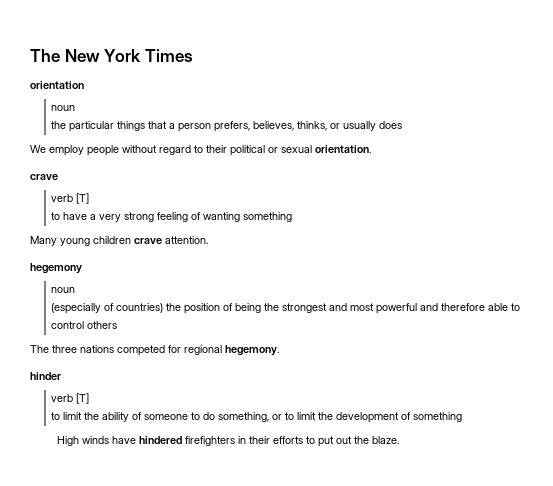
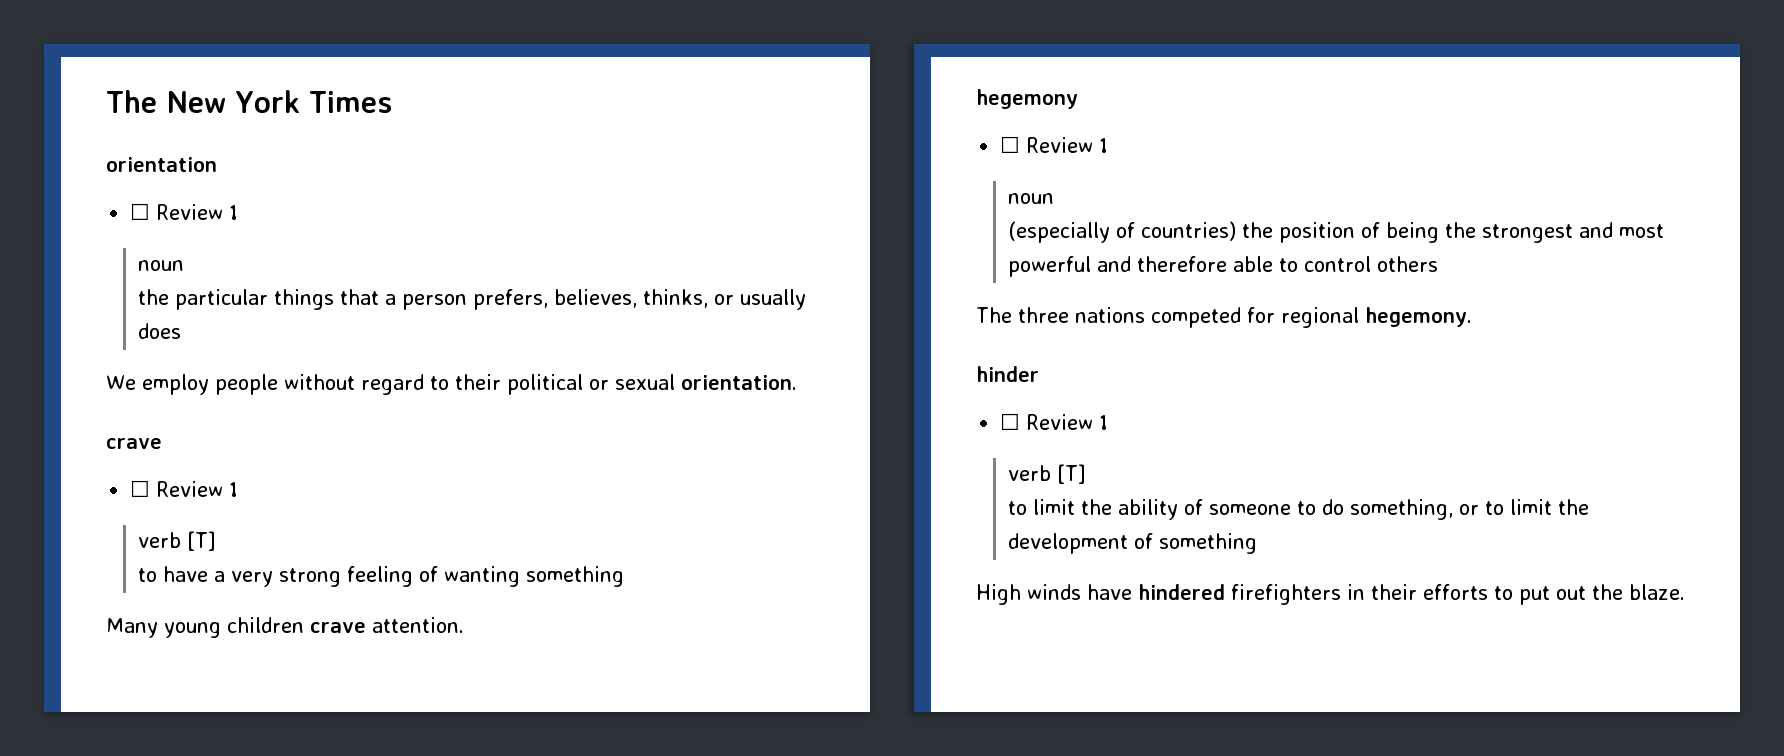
  orientation
+ ☐ Review 1
  We employ people without regard to their political or sexual orientation.
  crave
+ ☐ Review 1
  hegemony
+ ☐ Review 1
  hinder
+ ☐ Review 1

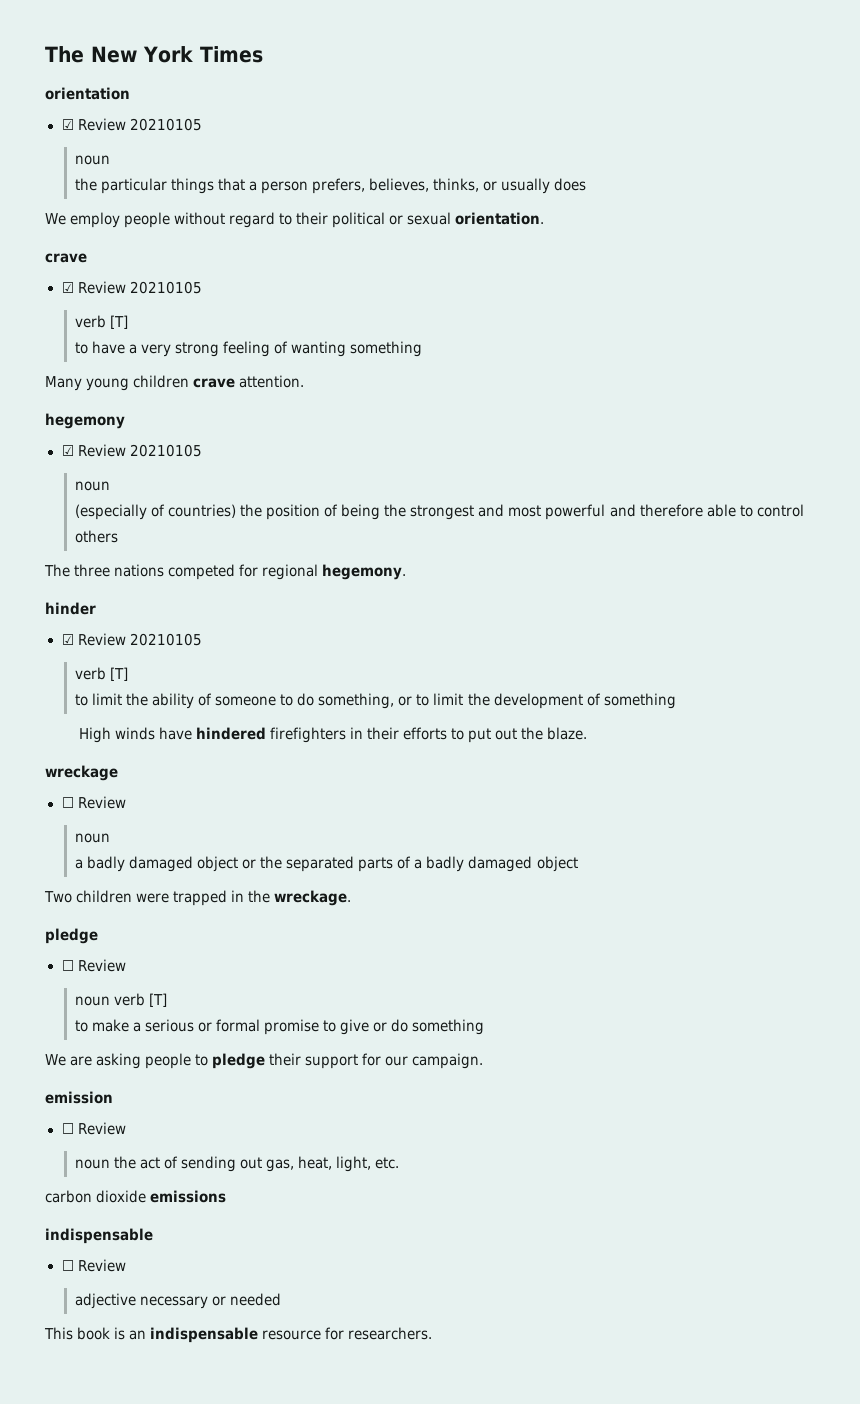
  orientation
- ☐ Review 1
+ ☑ Review 20210105
  We employ people without regard to their political or sexual orientation.
  crave
- ☐ Review 1
+ ☑ Review 20210105
  hegemony
- ☐ Review 1
+ ☑ Review 20210105
  hinder
- ☐ Review 1
+ ☑ Review 20210105
+ wreckage
+ ☐ Review
+ noun
+ a badly damaged object or the separated parts of a badly damaged object
+ Two children were trapped in the wreckage.
+ pledge
+ ☐ Review
+ noun verb [T]
+ to make a serious or formal promise to give or do something
+ We are asking people to pledge their support for our campaign.
+ emission
+ ☐ Review
+ noun the act of sending out gas, heat, light, etc.
+ carbon dioxide emissions
+ indispensable
+ ☐ Review
+ adjective necessary or needed
+ This book is an indispensable resource for researchers.

